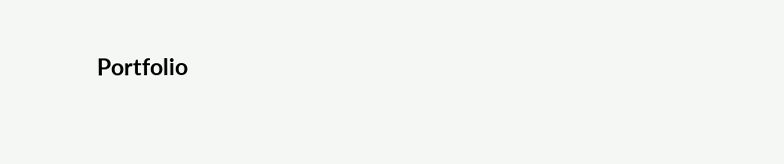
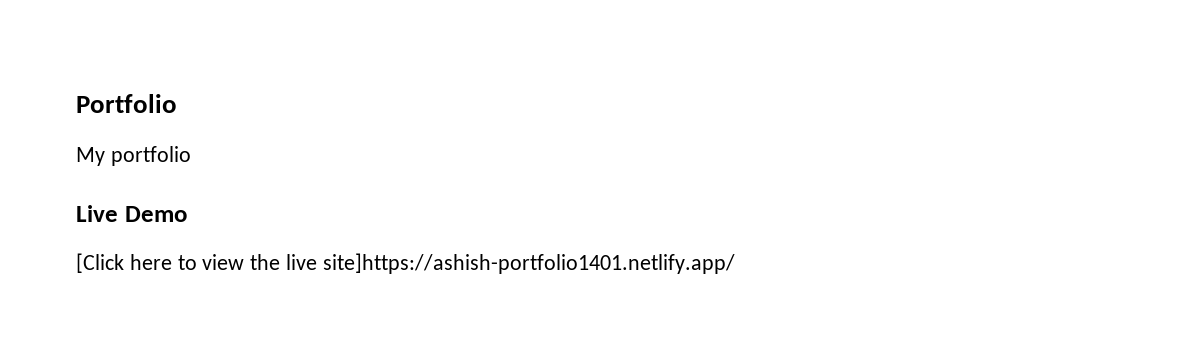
+ My portfolio
+ Live Demo
+ [Click here to view the live site]https://ashish-portfolio1401.netlify.app/

